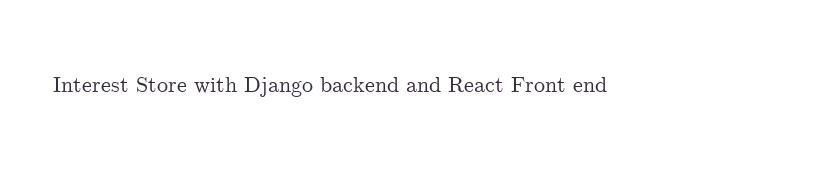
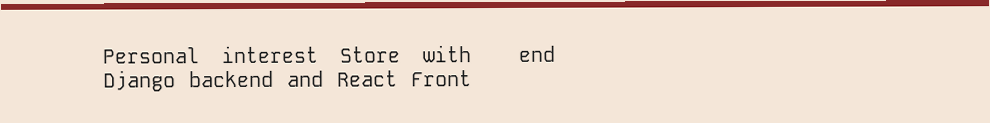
- Interest Store with Django backend and React Front end
+ Personal interest Store with Django backend and React Front end

